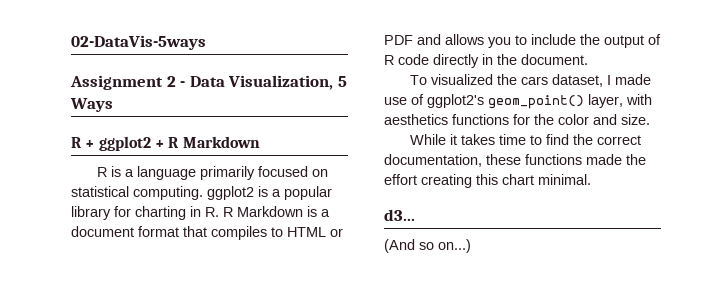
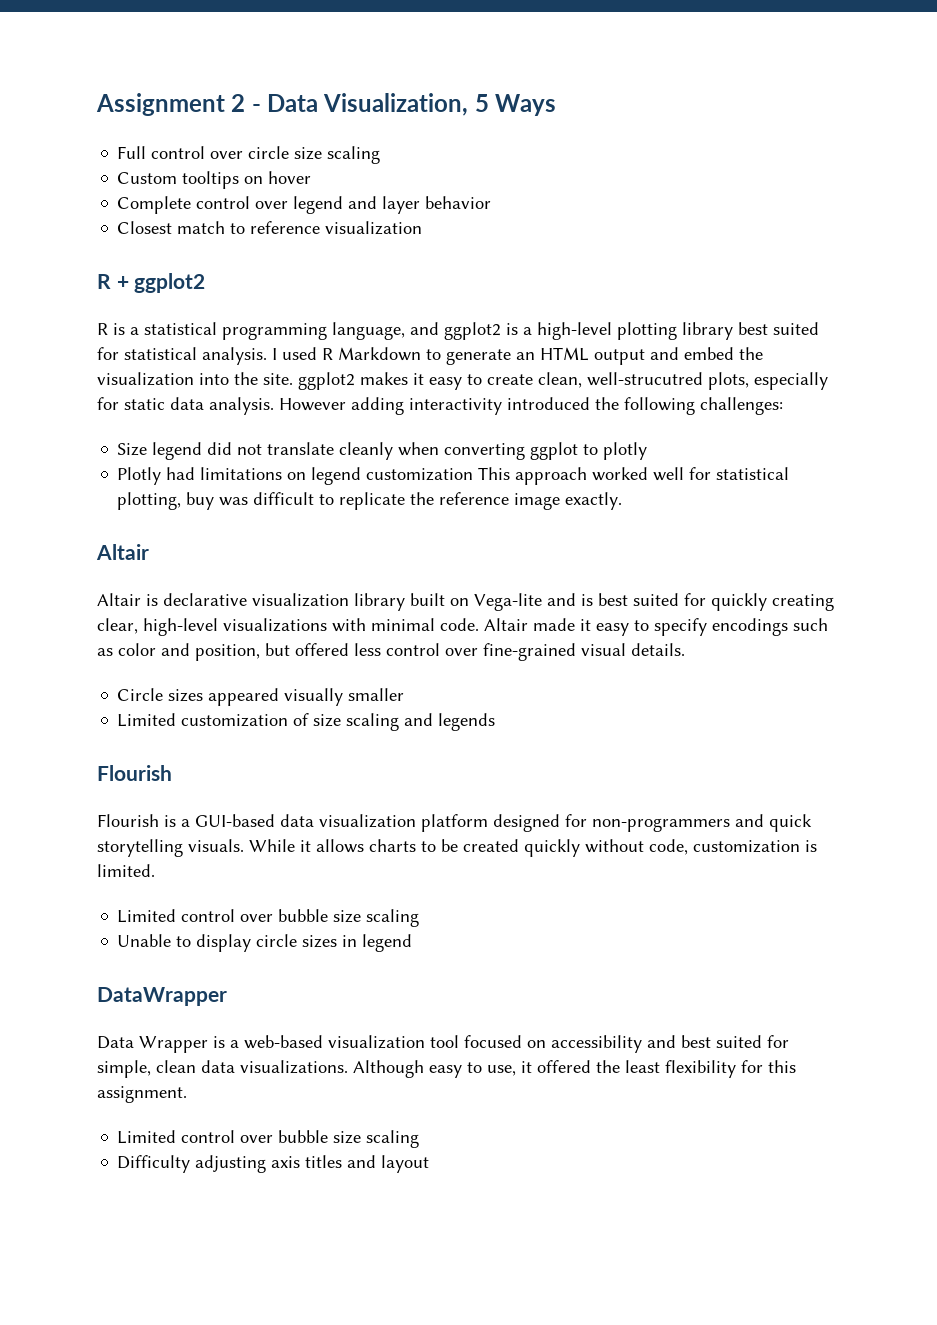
- 02-DataVis-5ways
+ Full control over circle size scaling
+ Custom tooltips on hover
+ Complete control over legend and layer behavior
+ Closest match to reference visualization
- R + ggplot2 + R Markdown
+ R + ggplot2
- R is a language primarily focused on statistical computing. ggplot2 is a popular library for charting in R. R Markdown is a document format that compiles to HTML or PDF and allows you to include the output of R code directly in the document.
- To visualized the cars dataset, I made use of ggplot2's geom_point() layer, with aesthetics functions for the color and size.
- While it takes time to find the correct documentation, these functions made the effort creating this chart minimal.
- d3...
- (And so on...)
+ R is a statistical programming language, and ggplot2 is a high-level plotting library best suited for statistical analysis. I used R Markdown to generate an HTML output and embed the visualization into the site. ggplot2 makes it easy to create clean, well-strucutred plots, especially for static data analysis. However adding interactivity introduced the following challenges:
+ Size legend did not translate cleanly when converting ggplot to plotly
+ Plotly had limitations on legend customization This approach worked well for statistical plotting, buy was difficult to replicate the reference image exactly.
+ Altair
+ Altair is declarative visualization library built on Vega-lite and is best suited for quickly creating clear, high-level visualizations with minimal code. Altair made it easy to specify encodings such as color and position, but offered less control over fine-grained visual details.
+ Circle sizes appeared visually smaller
+ Limited customization of size scaling and legends
+ Flourish
+ Flourish is a GUI-based data visualization platform designed for non-programmers and quick storytelling visuals. While it allows charts to be created quickly without code, customization is limited.
+ Limited control over bubble size scaling
+ Unable to display circle sizes in legend
+ DataWrapper
+ Data Wrapper is a web-based visualization tool focused on accessibility and best suited for simple, clean data visualizations. Although easy to use, it offered the least flexibility for this assignment.
+ Limited control over bubble size scaling
+ Difficulty adjusting axis titles and layout

